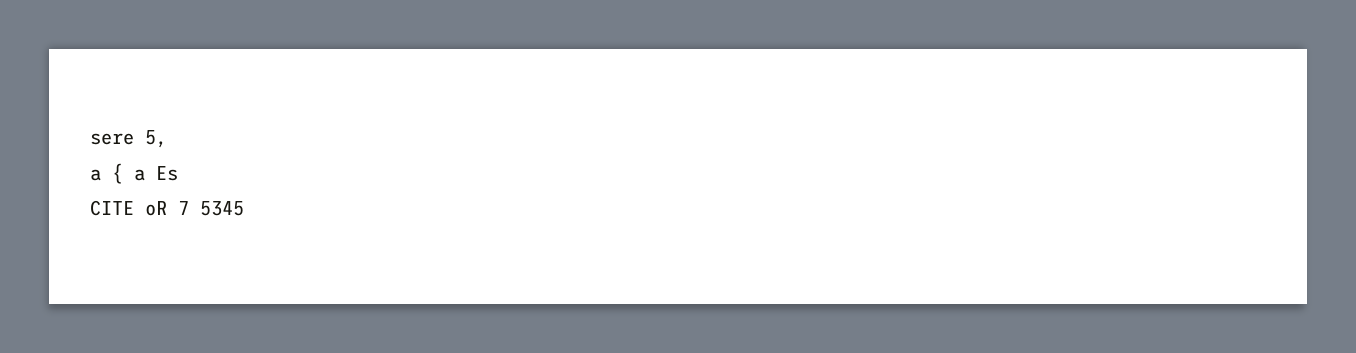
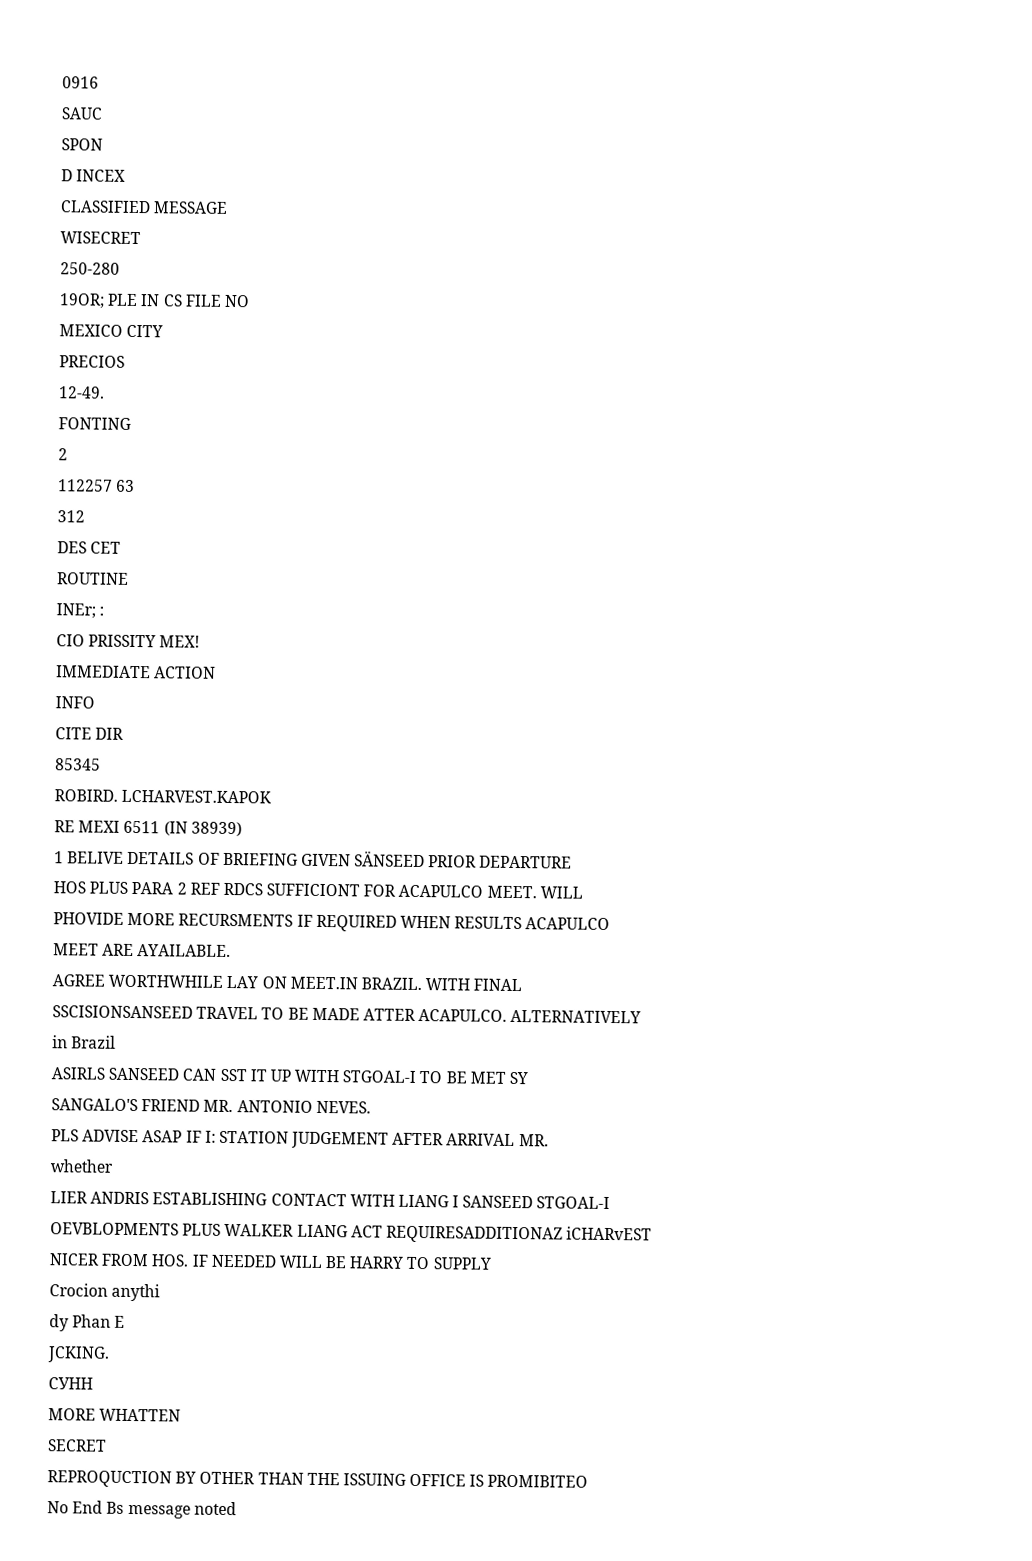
- sere 5,
- a { a Es
- CITE oR 7 5345
+ 0916
+ SAUC
+ SPON
+ D INCEX
+ CLASSIFIED MESSAGE
+ WISECRET
+ 250-280
+ 19OR; PLE IN CS FILE NO
+ MEXICO CITY
+ PRECIOS
+ 12-49.
+ FONTING
+ 2
+ 112257 63
+ 312
+ DES CET
+ ROUTINE
+ INEr; :
+ CIO PRISSITY MEX!
+ IMMEDIATE ACTION
+ INFO
+ CITE DIR
+ 85345
+ ROBIRD. LCHARVEST.KAPOK
+ RE MEXI 6511 (IN 38939)
+ 1 BELIVE DETAILS OF BRIEFING GIVEN SÄNSEED PRIOR DEPARTURE
+ HOS PLUS PARA 2 REF RDCS SUFFICIONT FOR ACAPULCO MEET. WILL
+ PHOVIDE MORE RECURSMENTS IF REQUIRED WHEN RESULTS ACAPULCO
+ MEET ARE AYAILABLE.
+ AGREE WORTHWHILE LAY ON MEET.IN BRAZIL. WITH FINAL
+ SSCISIONSANSEED TRAVEL TO BE MADE ATTER ACAPULCO. ALTERNATIVELY
+ in Brazil
+ ASIRLS SANSEED CAN SST IT UP WITH STGOAL-I TO BE MET SY
+ SANGALO'S FRIEND MR. ANTONIO NEVES.
+ PLS ADVISE ASAP IF I: STATION JUDGEMENT AFTER ARRIVAL MR.
+ whether
+ LIER ANDRIS ESTABLISHING CONTACT WITH LIANG I SANSEED STGOAL-I
+ OEVBLOPMENTS PLUS WALKER LIANG ACT REQUIRESADDITIONAZ iCHARvEST
+ NICER FROM HOS. IF NEEDED WILL BE HARRY TO SUPPLY
+ Crocion anythi
+ dy Phan E
+ JCKING.
+ СУНН
+ MORE WHATTEN
+ SECRET
+ REPROQUCTION BY OTHER THAN THE ISSUING OFFICE IS PROMIBITEO
+ No End Bs message noted

